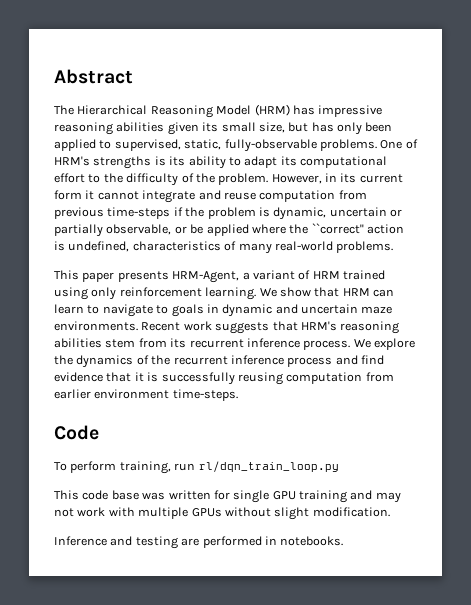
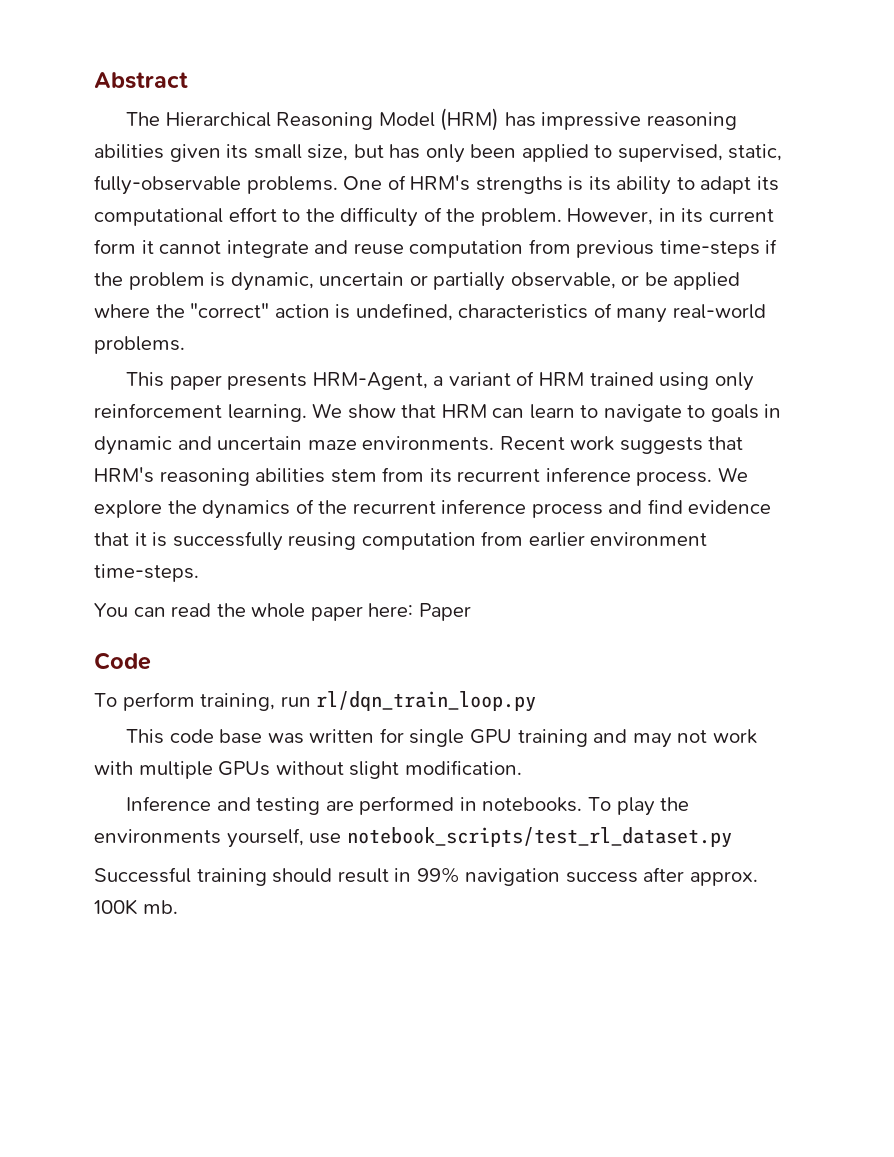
- However, in its current form it cannot integrate and reuse computation from previous time-steps if the problem is dynamic, uncertain or partially observable, or be applied where the ``correct'' action is undefined, characteristics of many real-world problems.
+ However, in its current form it cannot integrate and reuse computation from previous time-steps if the problem is dynamic, uncertain or partially observable, or be applied where the "correct" action is undefined, characteristics of many real-world problems.
+ You can read the whole paper here: Paper
+ To play the environments yourself, use notebook_scripts/test_rl_dataset.py
+ Successful training should result in 99% navigation success after approx. 100K mb.

